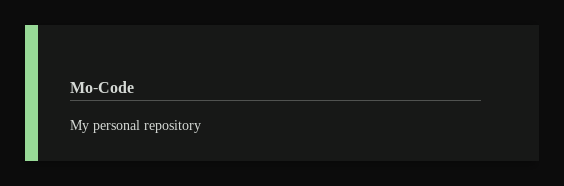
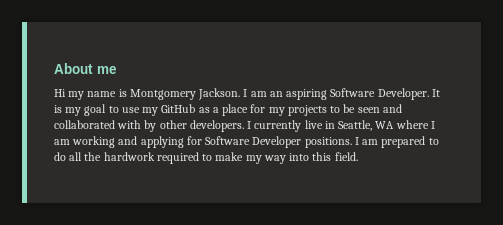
- Mo-Code
- My personal repository
+ About me
+ Hi my name is Montgomery Jackson. I am an aspiring Software Developer. It is my goal to use my GitHub as a place for my projects to be seen and collaborated with by other developers. I currently live in Seattle, WA where I am working and applying for Software Developer positions. I am prepared to do all the hardwork required to make my way into this field.

